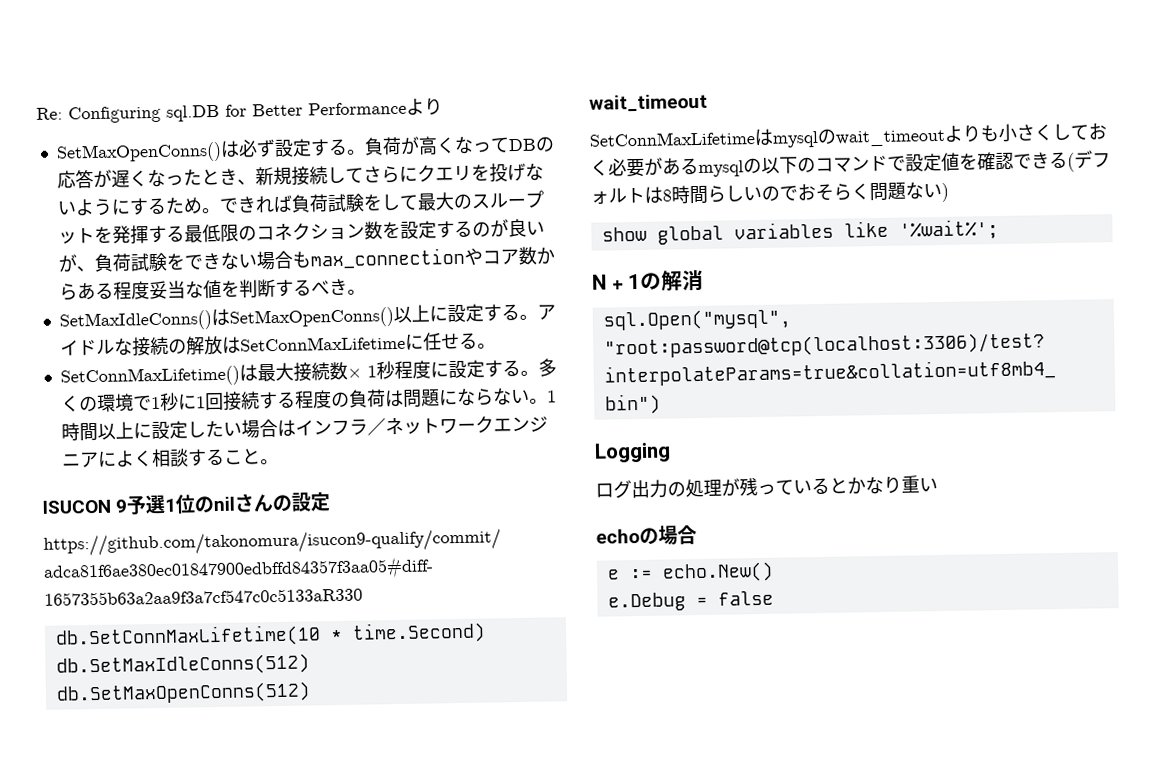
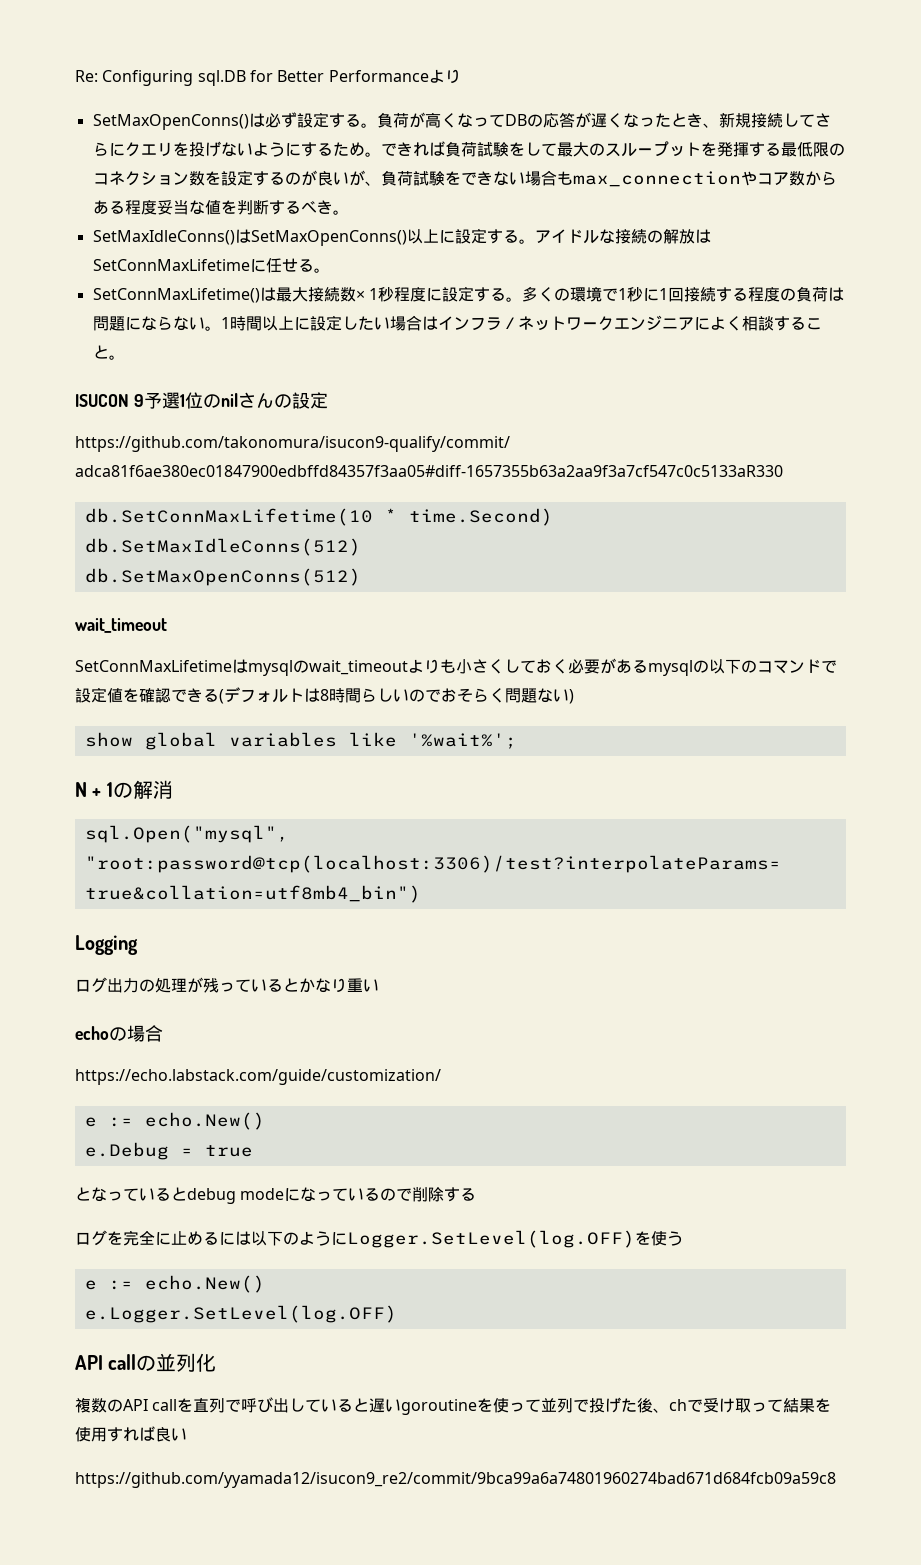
+ https://echo.labstack.com/guide/customization/
- e.Debug = false
+ e.Debug = true
+ となっているとdebug modeになっているので削除する
+ ログを完全に止めるには以下のようにLogger.SetLevel(log.OFF)を使う
+ e := echo.New()
+ e.Logger.SetLevel(log.OFF)
+ API callの並列化
+ 複数のAPI callを直列で呼び出していると遅いgoroutineを使って並列で投げた後、chで受け取って結果を使用すれば良い
+ https://github.com/yyamada12/isucon9_re2/commit/9bca99a6a74801960274bad671d684fcb09a59c8

